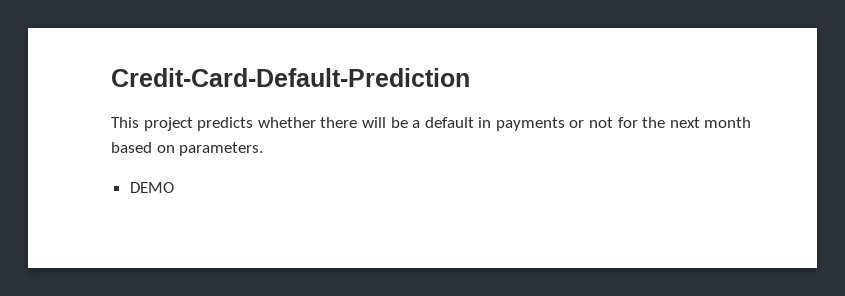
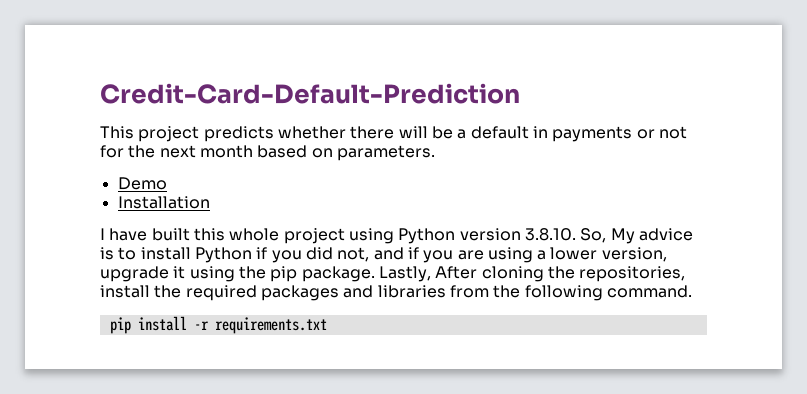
- DEMO
+ Demo
+ Installation
+ I have built this whole project using Python version 3.8.10. So, My advice is to install Python if you did not, and if you are using a lower version, upgrade it using the pip package. Lastly, After cloning the repositories, install the required packages and libraries from the following command.
+ pip install -r requirements.txt

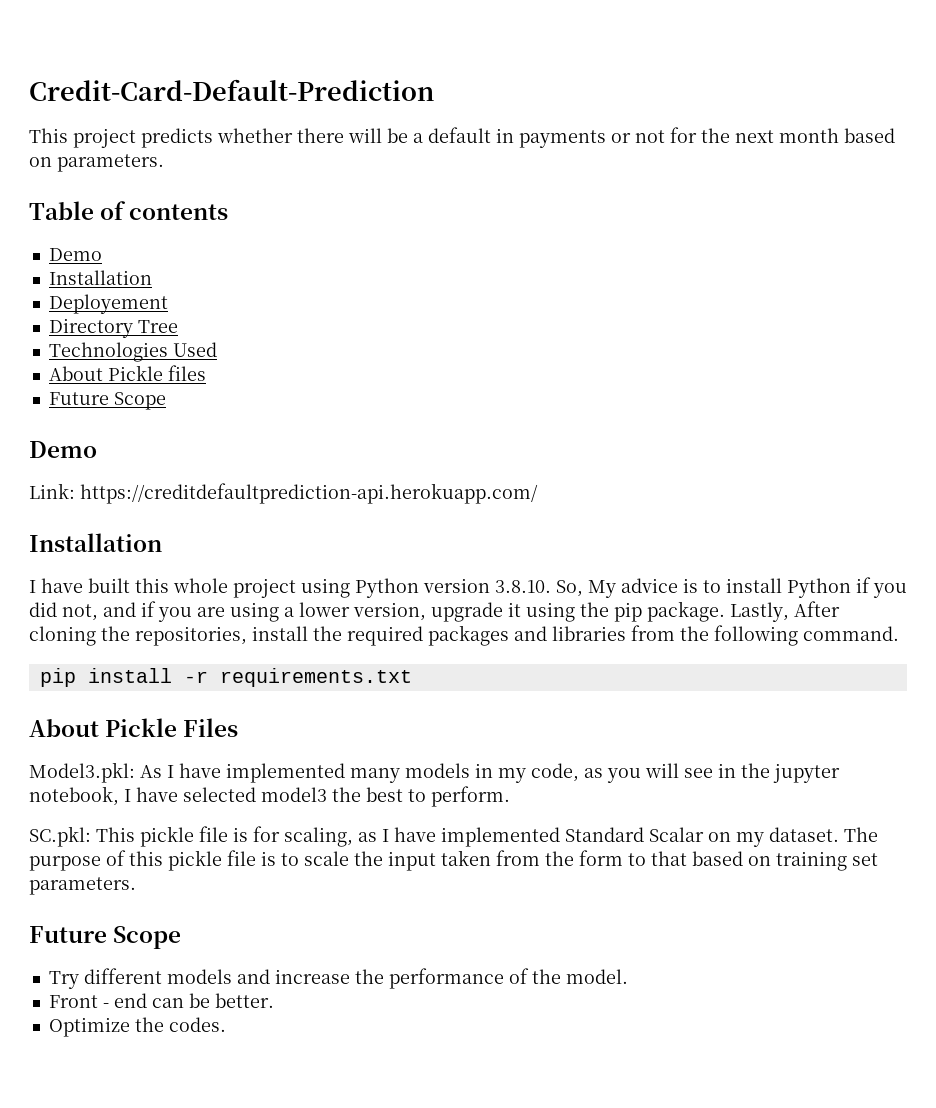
+ Table of contents
+ Deployement
+ Directory Tree
+ Technologies Used
+ About Pickle files
+ Future Scope
+ Demo
+ Link: https://creditdefaultprediction-api.herokuapp.com/
+ Installation
+ About Pickle Files
+ Model3.pkl: As I have implemented many models in my code, as you will see in the jupyter notebook, I have selected model3 the best to perform.
+ SC.pkl: This pickle file is for scaling, as I have implemented Standard Scalar on my dataset. The purpose of this pickle file is to scale the input taken from the form to that based on training set parameters.
+ Future Scope
+ Try different models and increase the performance of the model.
+ Front - end can be better.
+ Optimize the codes.

